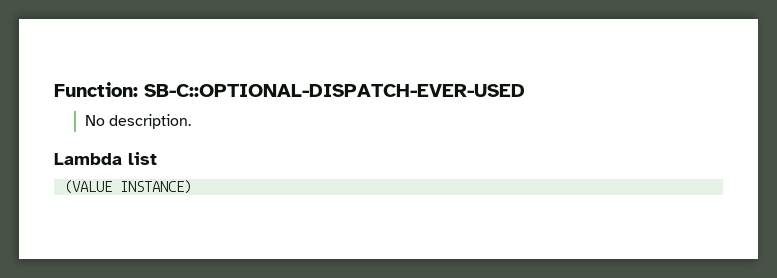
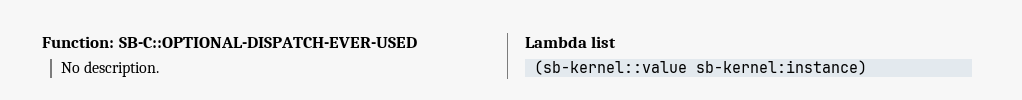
- (VALUE INSTANCE)
+ (sb-kernel::value sb-kernel:instance)

